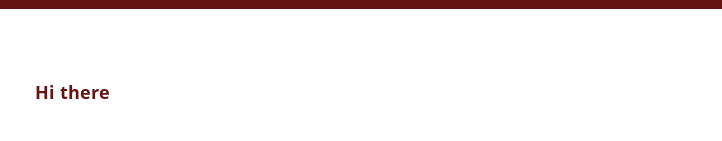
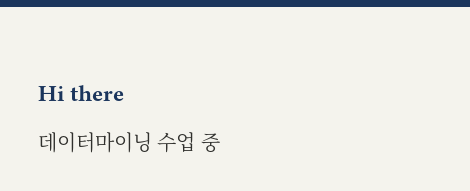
+ 데이터마이닝 수업 중

